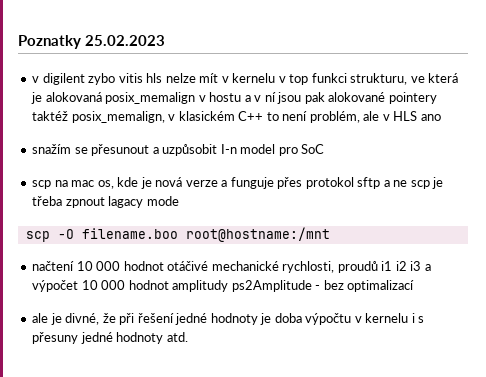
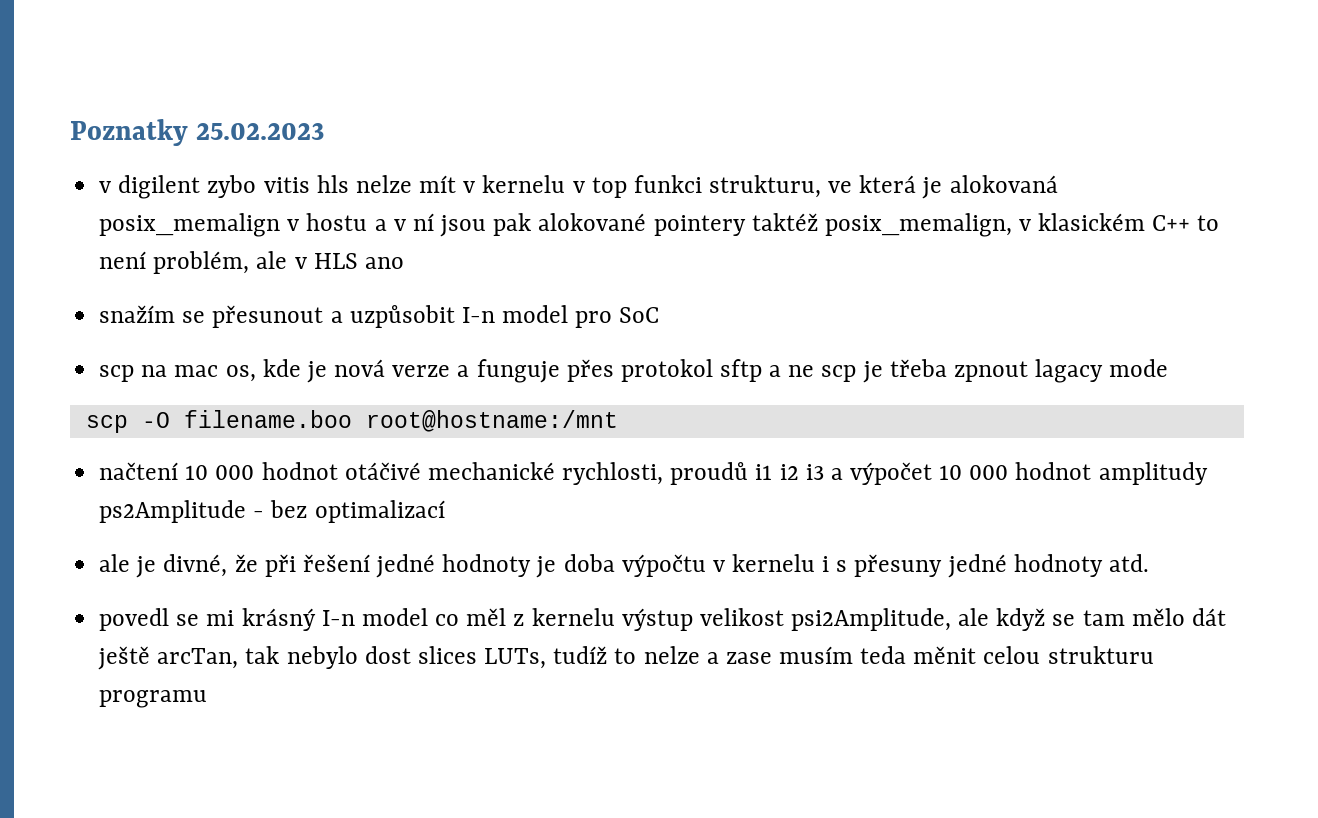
+ povedl se mi krásný I-n model co měl z kernelu výstup velikost psi2Amplitude, ale když se tam mělo dát ještě arcTan, tak nebylo dost slices LUTs, tudíž to nelze a zase musím teda měnit celou strukturu programu

